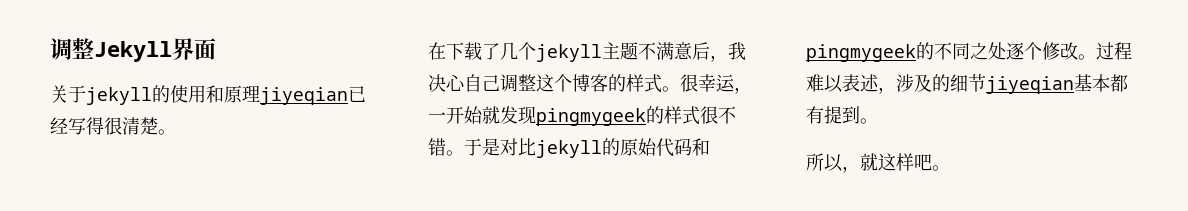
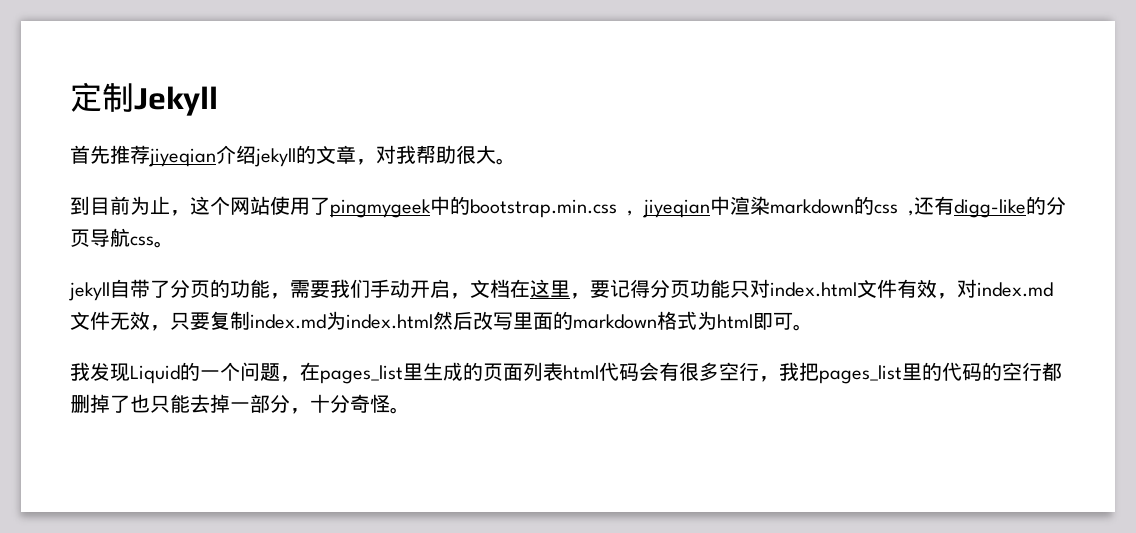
- 调整Jekyll界面
- 关于jekyll的使用和原理jiyeqian已经写得很清楚。
- 在下载了几个jekyll主题不满意后，我决心自己调整这个博客的样式。很幸运，一开始就发现pingmygeek的样式很不错。于是对比jekyll的原始代码和pingmygeek的不同之处逐个修改。过程难以表述，涉及的细节jiyeqian基本都有提到。
- 所以，就这样吧。
+ 定制Jekyll
+ 首先推荐jiyeqian介绍jekyll的文章，对我帮助很大。
+ 到目前为止，这个网站使用了pingmygeek中的bootstrap.min.css , jiyeqian中渲染markdown的css ,还有digg-like的分页导航css。
+ jekyll自带了分页的功能，需要我们手动开启，文档在这里，要记得分页功能只对index.html文件有效，对index.md文件无效，只要复制index.md为index.html然后改写里面的markdown格式为html即可。
+ 我发现Liquid的一个问题，在pages_list里生成的页面列表html代码会有很多空行，我把pages_list里的代码的空行都删掉了也只能去掉一部分，十分奇怪。

